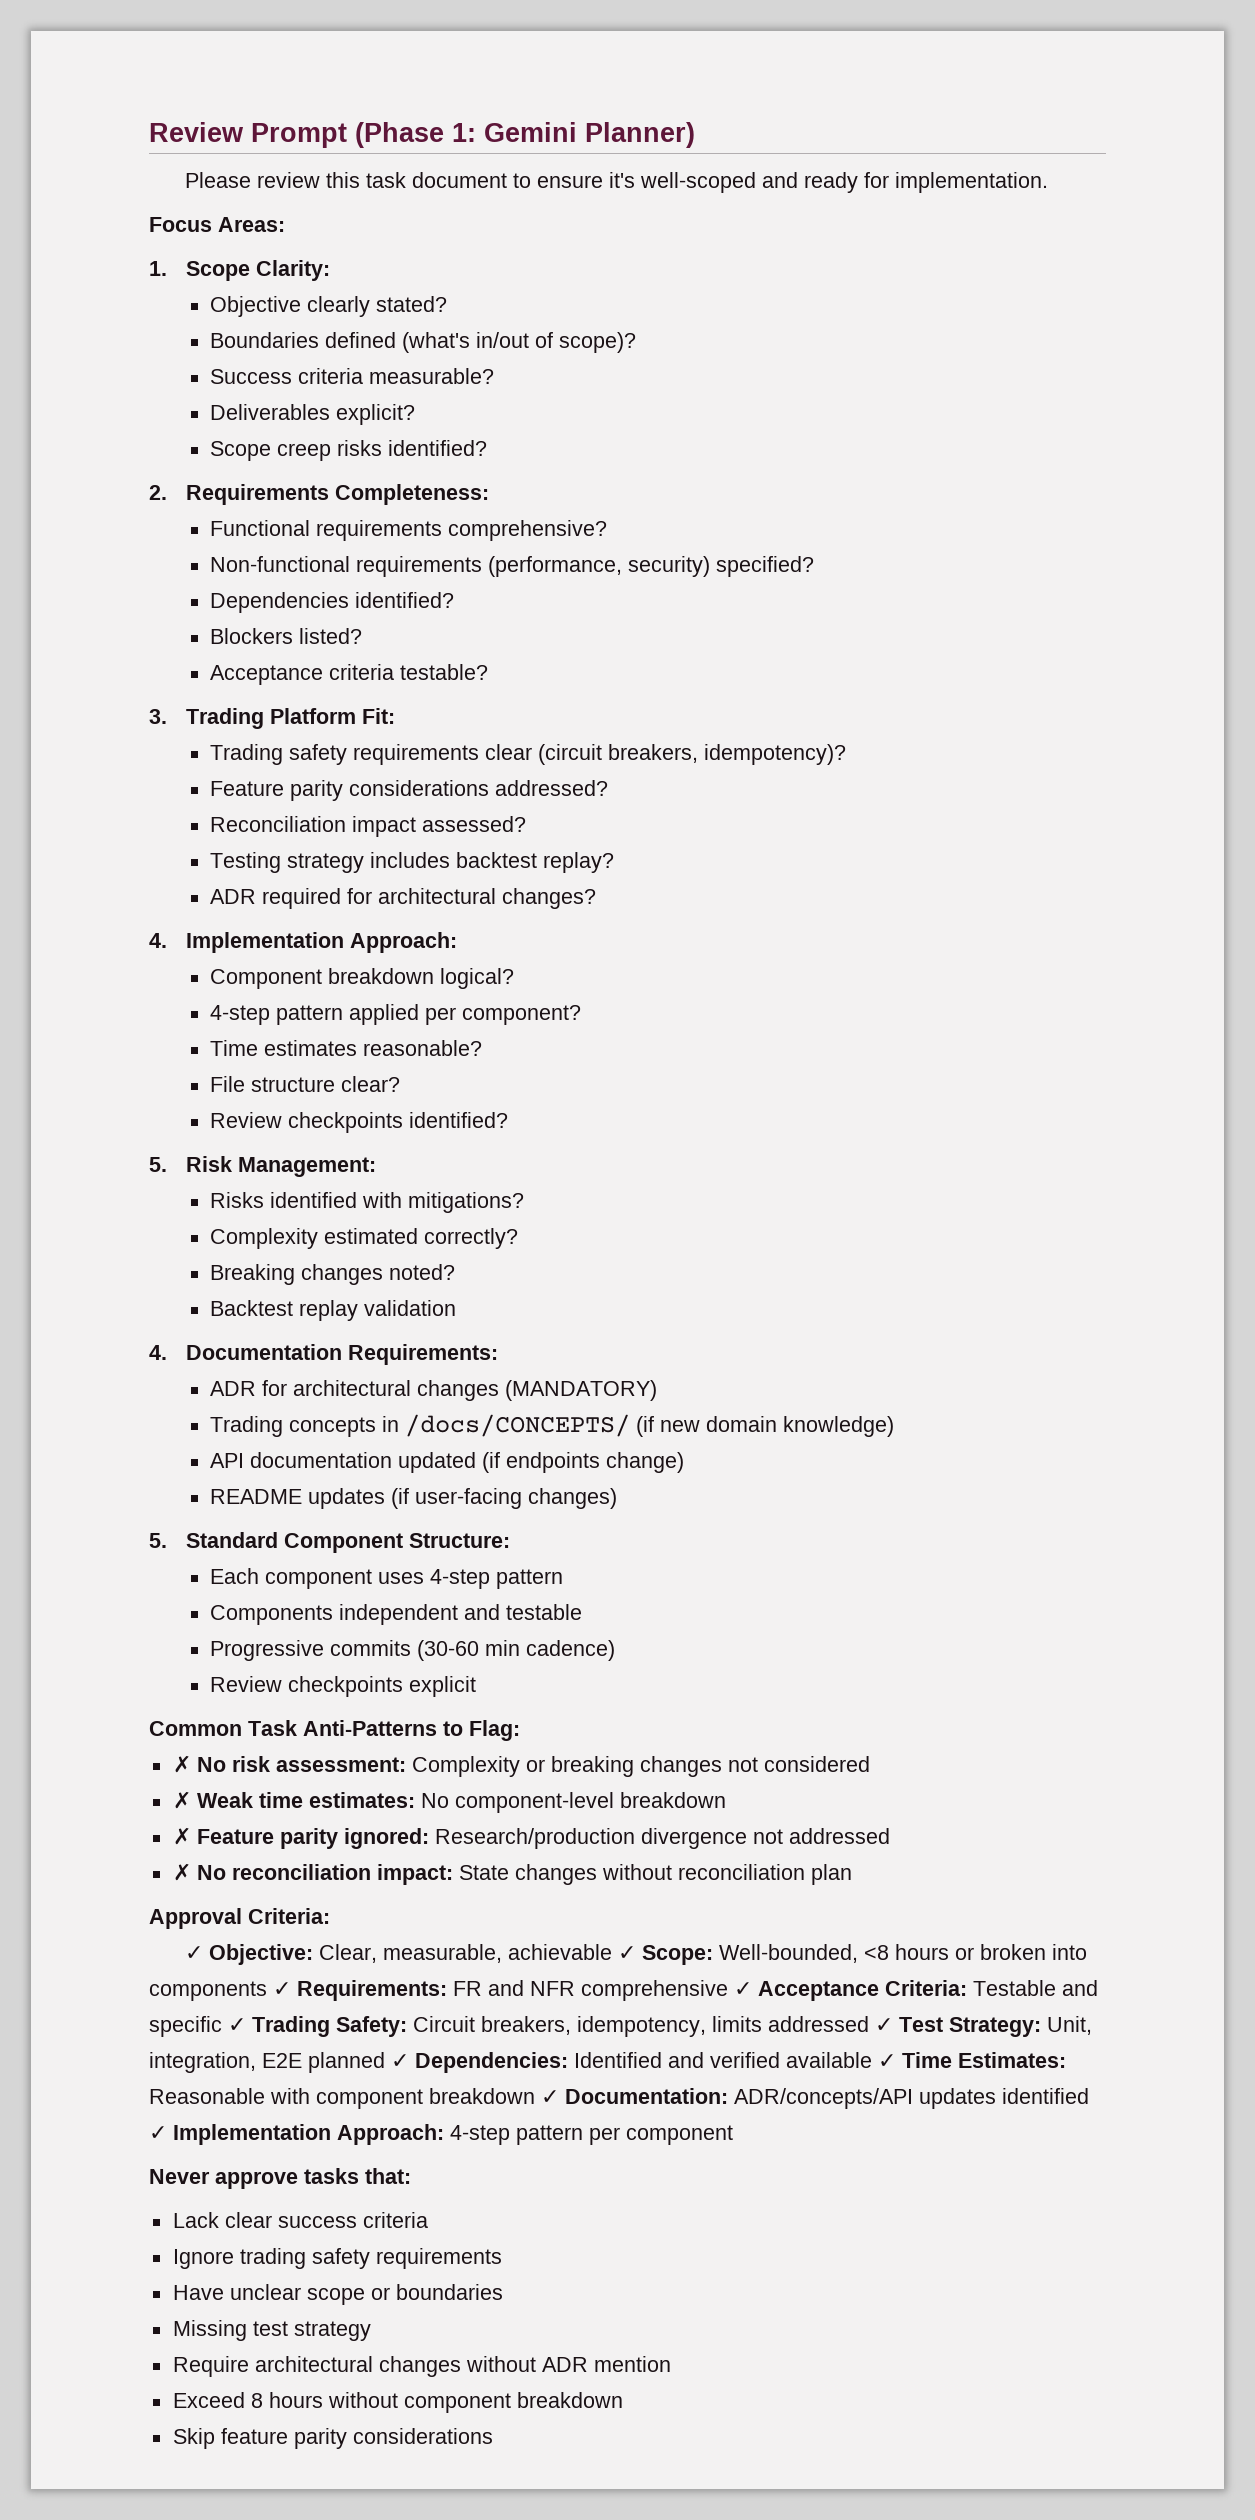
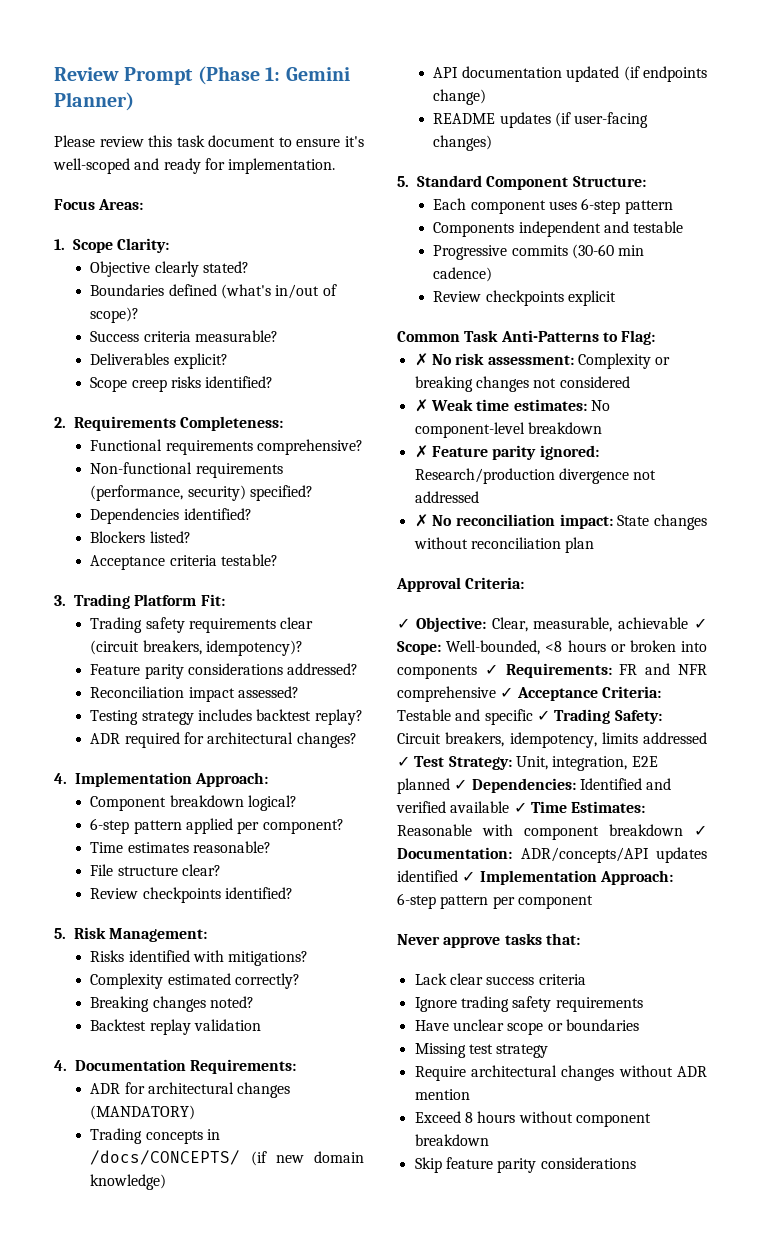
- 4-step pattern applied per component?
+ 6-step pattern applied per component?
- Each component uses 4-step pattern
+ Each component uses 6-step pattern
- 4-step pattern per component
+ 6-step pattern per component

